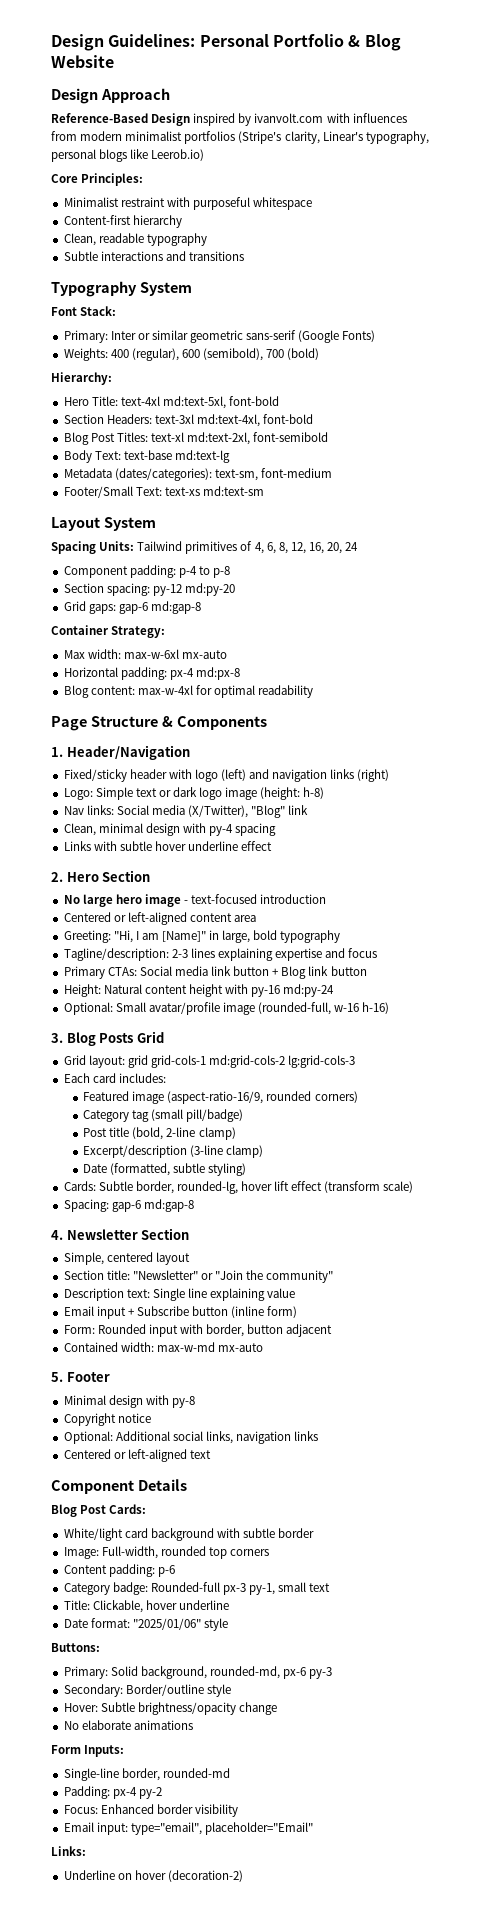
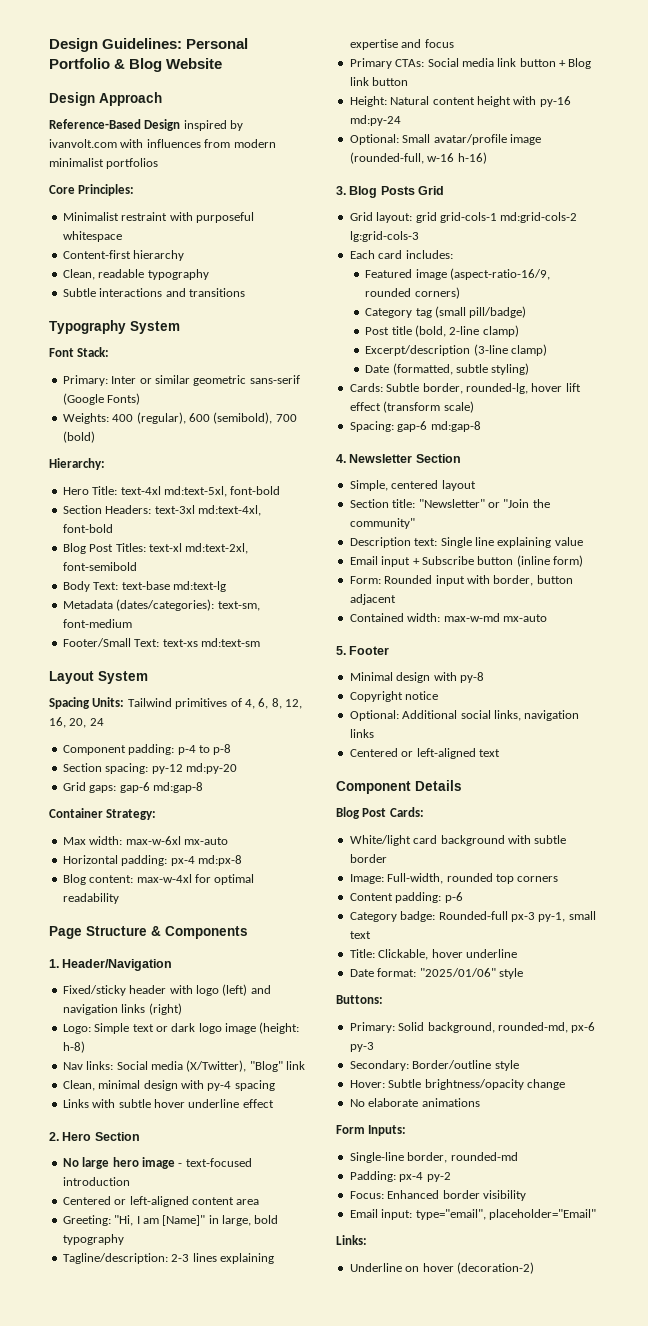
- Reference-Based Design inspired by ivanvolt.com with influences from modern minimalist portfolios (Stripe's clarity, Linear's typography, personal blogs like Leerob.io)
+ Reference-Based Design inspired by ivanvolt.com with influences from modern minimalist portfolios

